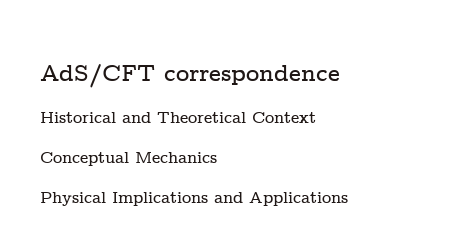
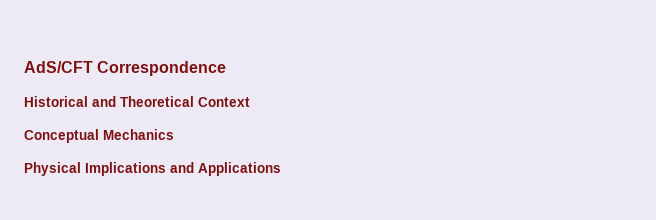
- AdS/CFT correspondence
+ AdS/CFT Correspondence

